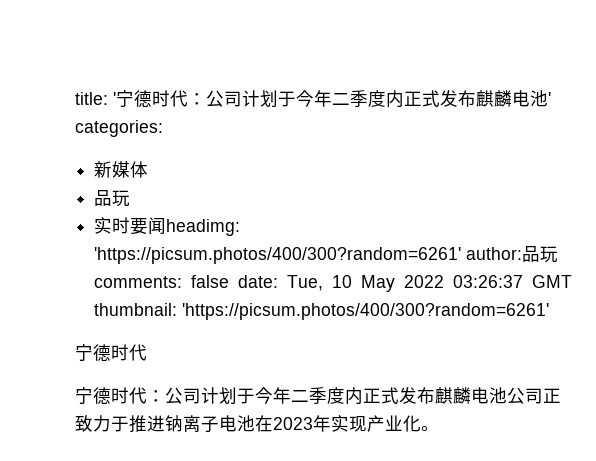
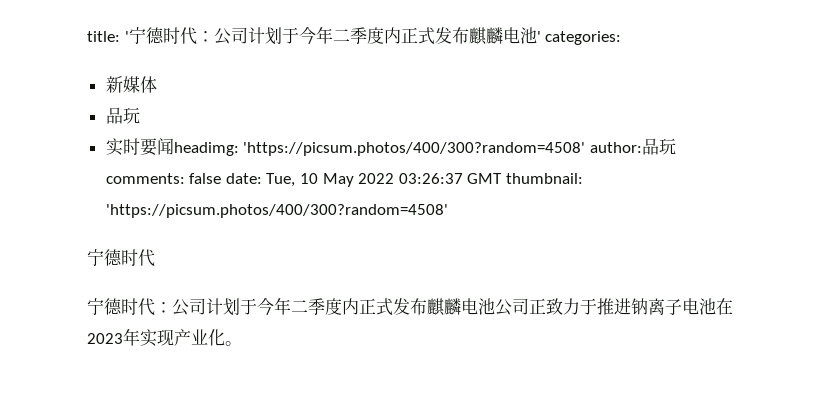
- 实时要闻headimg: 'https://picsum.photos/400/300?random=6261' author:品玩comments: false date: Tue, 10 May 2022 03:26:37 GMT thumbnail: 'https://picsum.photos/400/300?random=6261'
+ 实时要闻headimg: 'https://picsum.photos/400/300?random=4508' author:品玩comments: false date: Tue, 10 May 2022 03:26:37 GMT thumbnail: 'https://picsum.photos/400/300?random=4508'

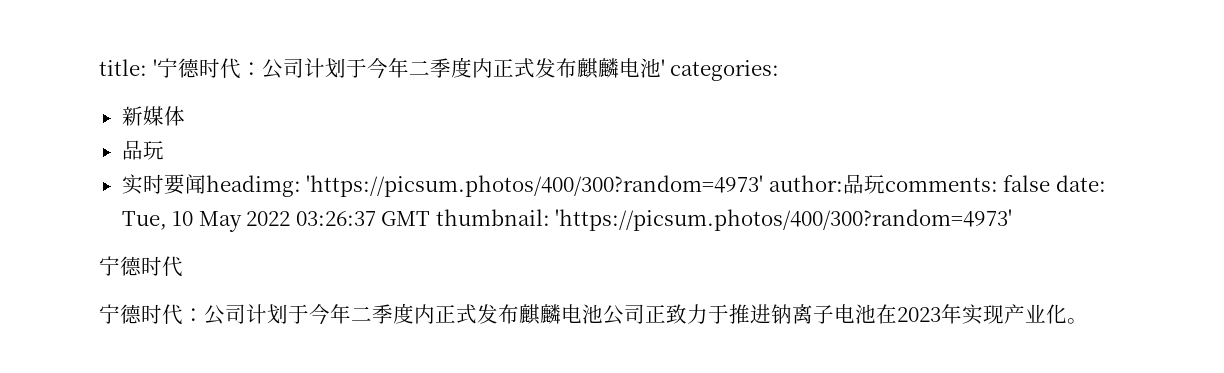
- 实时要闻headimg: 'https://picsum.photos/400/300?random=4508' author:品玩comments: false date: Tue, 10 May 2022 03:26:37 GMT thumbnail: 'https://picsum.photos/400/300?random=4508'
+ 实时要闻headimg: 'https://picsum.photos/400/300?random=4973' author:品玩comments: false date: Tue, 10 May 2022 03:26:37 GMT thumbnail: 'https://picsum.photos/400/300?random=4973'

